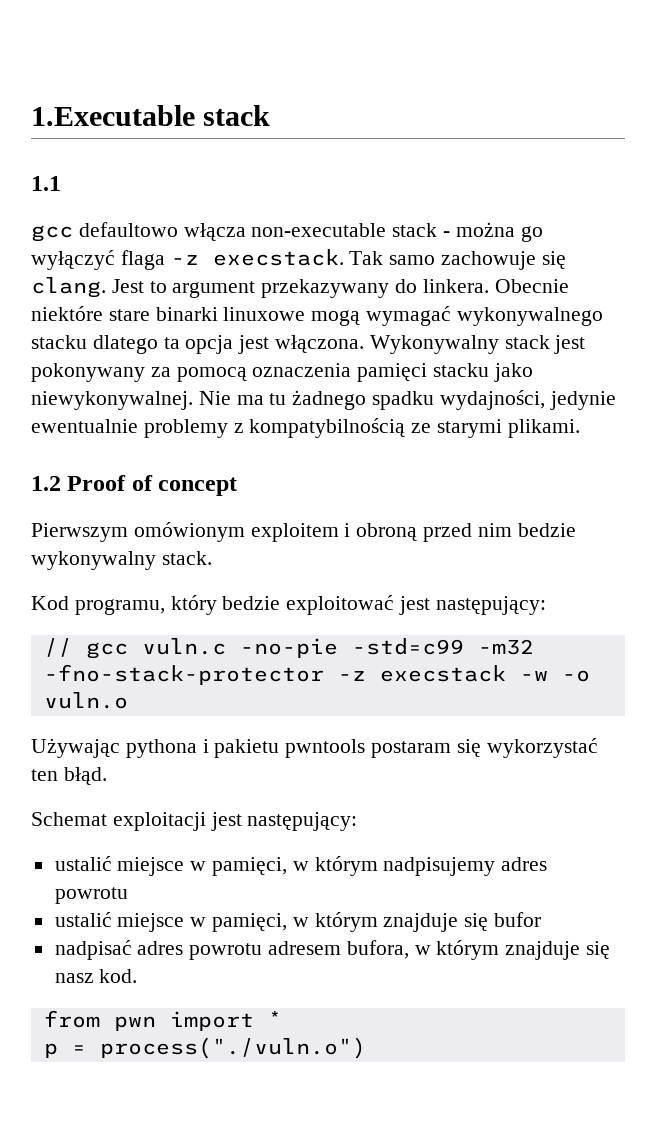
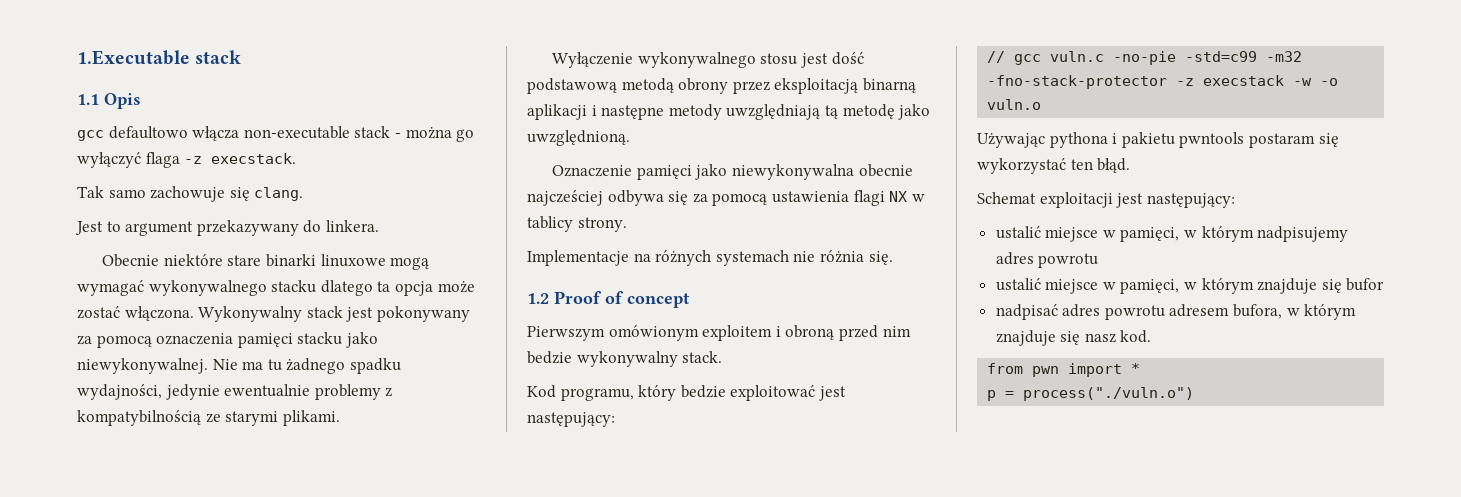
- 1.1
+ 1.1 Opis
- gcc defaultowo włącza non-executable stack - można go wyłączyć flaga -z execstack. Tak samo zachowuje się clang. Jest to argument przekazywany do linkera. Obecnie niektóre stare binarki linuxowe mogą wymagać wykonywalnego stacku dlatego ta opcja jest włączona.
+ gcc defaultowo włącza non-executable stack - można go wyłączyć flaga -z execstack.
+ Tak samo zachowuje się clang.
+ Jest to argument przekazywany do linkera.
+ Obecnie niektóre stare binarki linuxowe mogą wymagać wykonywalnego stacku dlatego ta opcja może zostać włączona.
+ Wyłączenie wykonywalnego stosu jest dość podstawową metodą obrony przez eksploitacją binarną aplikacji i następne metody uwzględniają tą metodę jako uwzględnioną.
+ Oznaczenie pamięci jako niewykonywalna obecnie najcześciej odbywa się za pomocą ustawienia flagi NX w tablicy strony.
+ Implementacje na różnych systemach nie różnia się.

